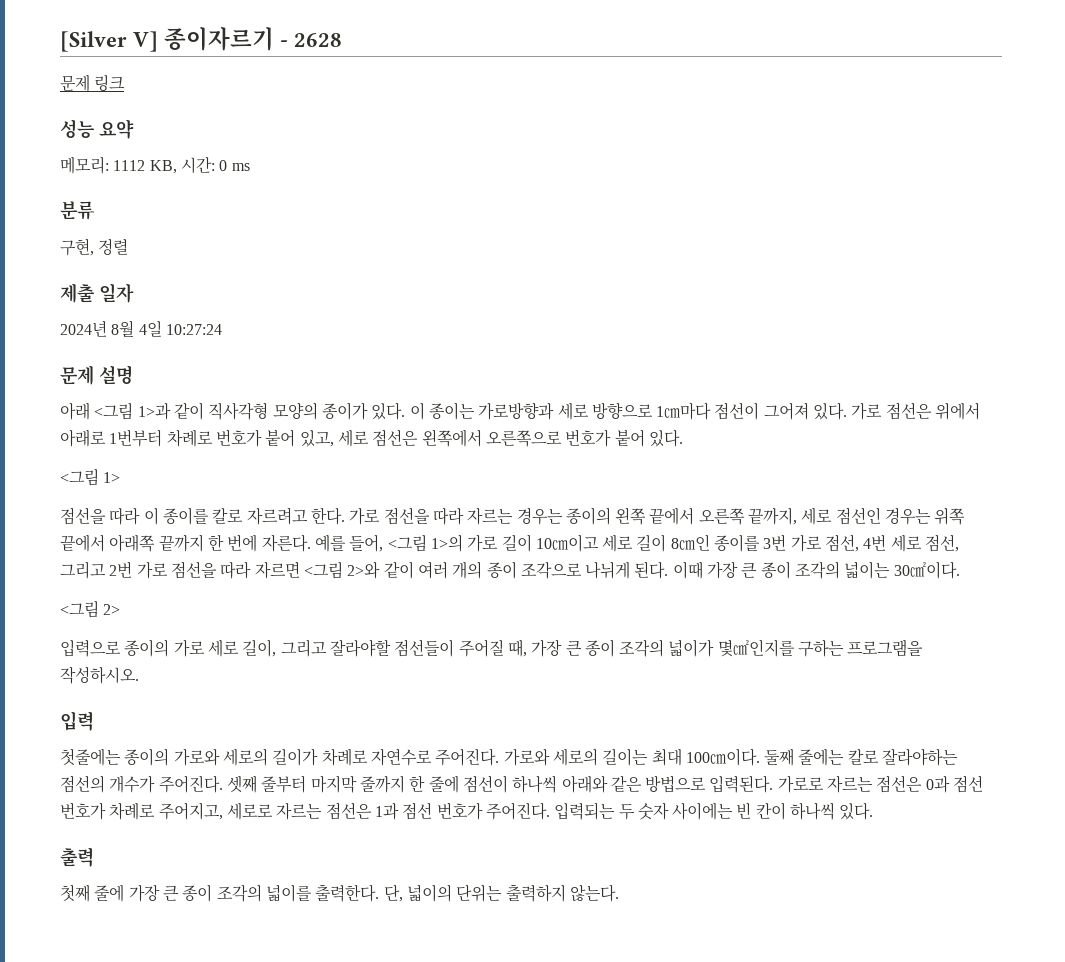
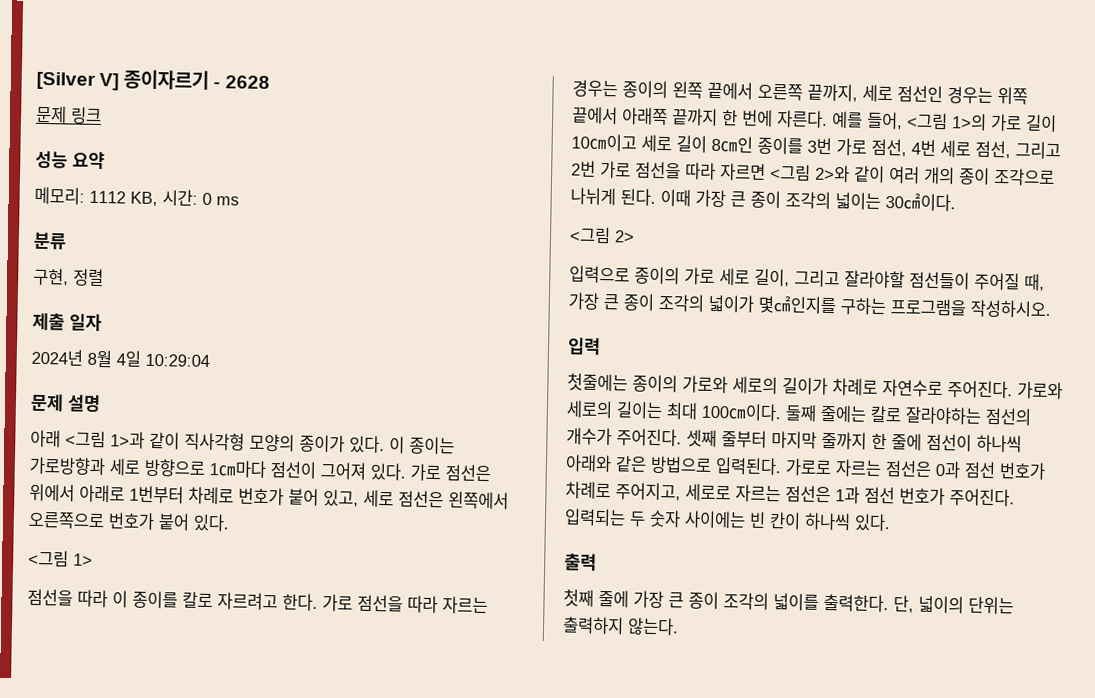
- 2024년 8월 4일 10:27:24
+ 2024년 8월 4일 10:29:04

